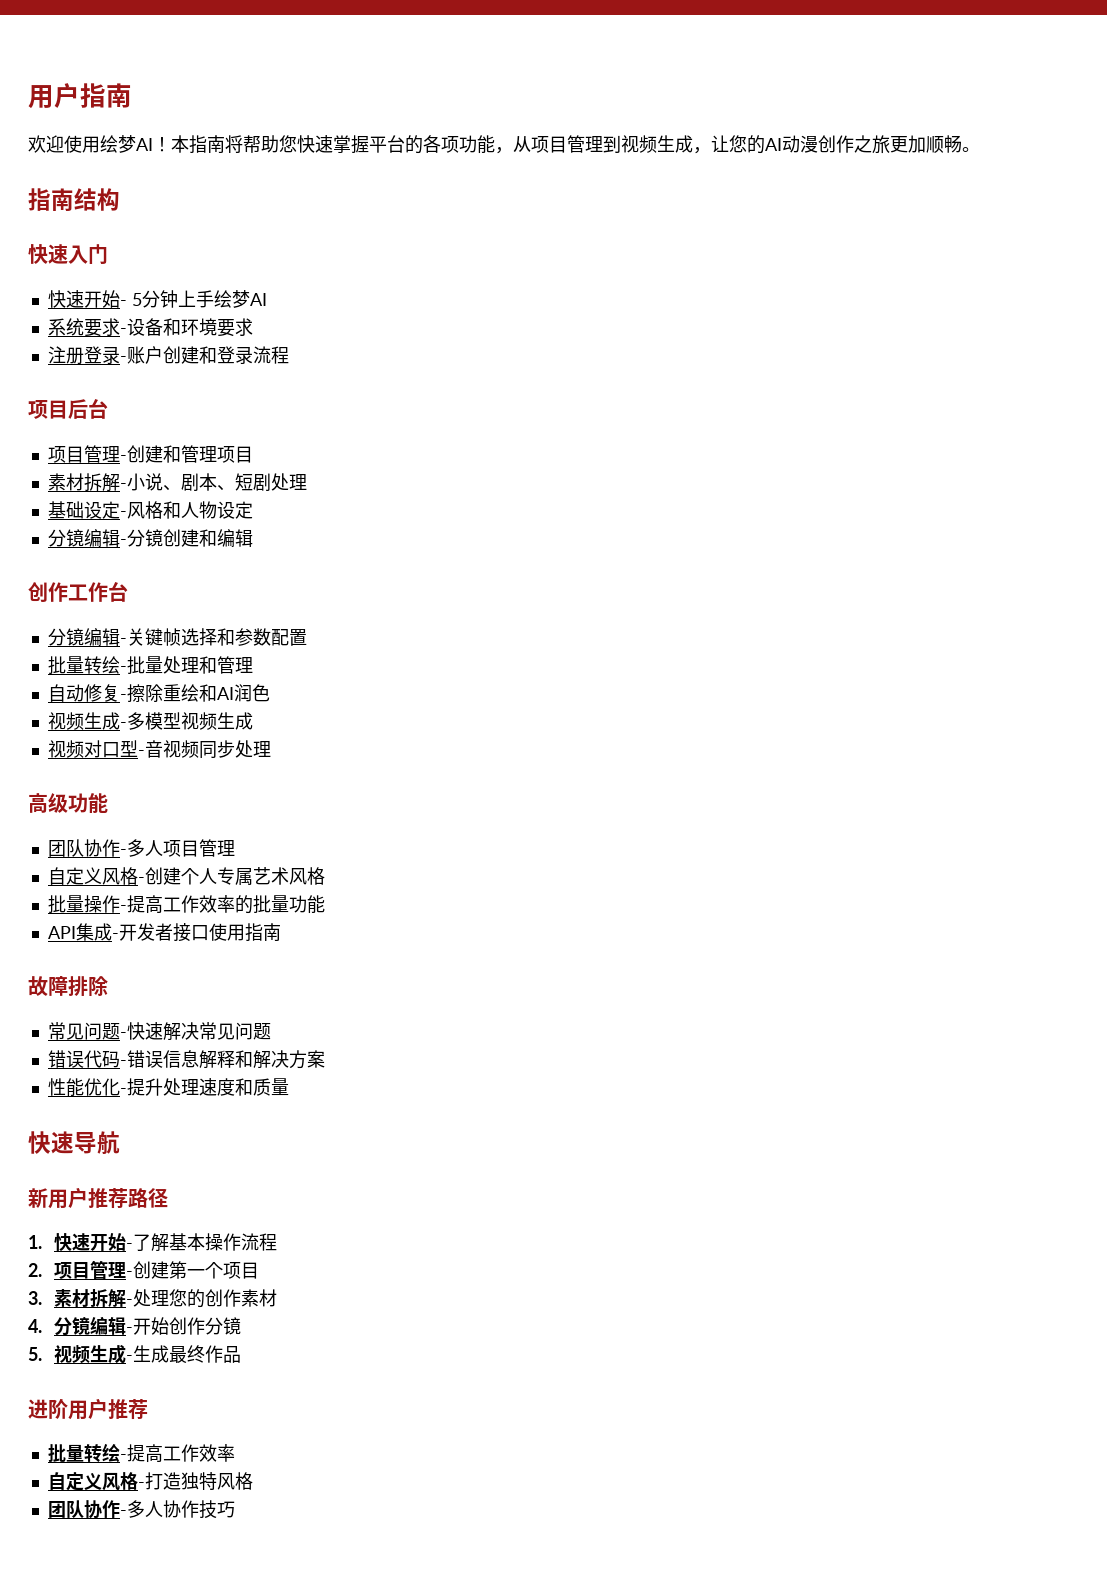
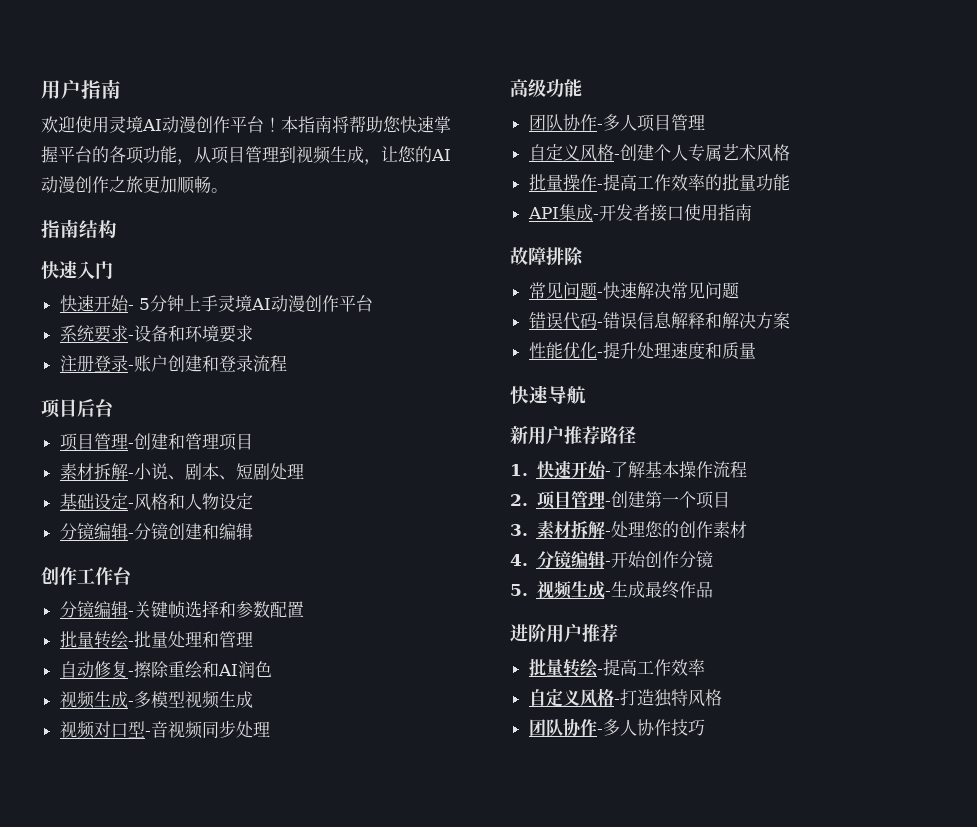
- 欢迎使用绘梦AI！
+ 欢迎使用灵境AI动漫创作平台！
- 快速开始- 5分钟上手绘梦AI
+ 快速开始- 5分钟上手灵境AI动漫创作平台

